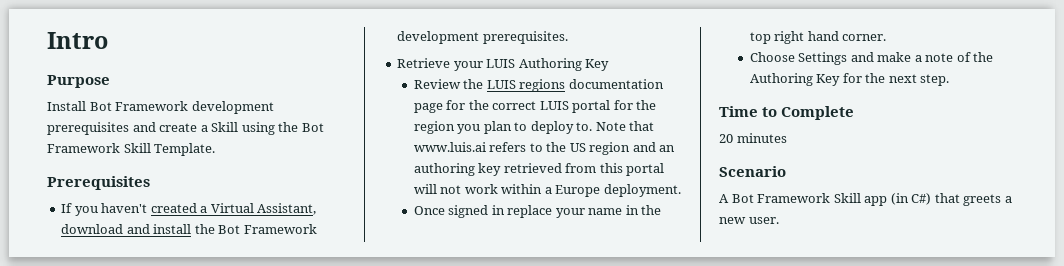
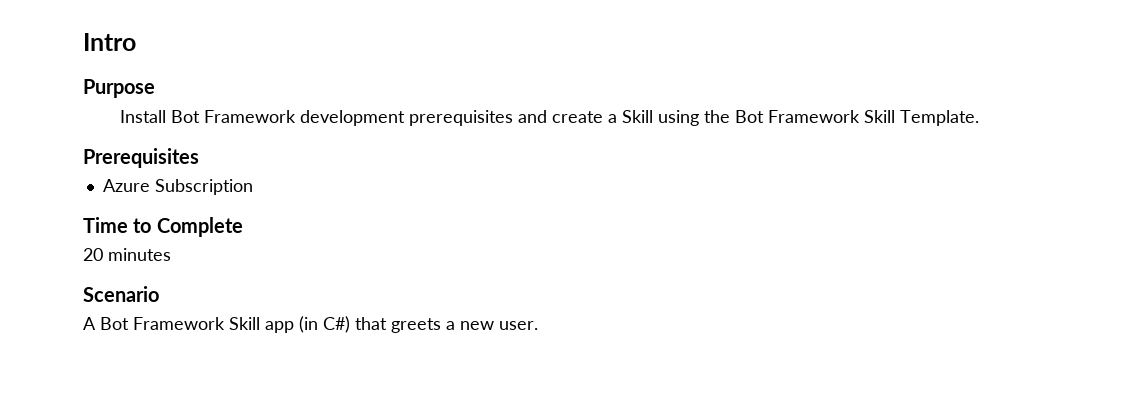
- If you haven't created a Virtual Assistant, download and install the Bot Framework development prerequisites.
- Retrieve your LUIS Authoring Key
- Review the LUIS regions documentation page for the correct LUIS portal for the region you plan to deploy to. Note that www.luis.ai refers to the US region and an authoring key retrieved from this portal will not work within a Europe deployment.
- Once signed in replace your name in the top right hand corner.
- Choose Settings and make a note of the Authoring Key for the next step.
+ Azure Subscription

